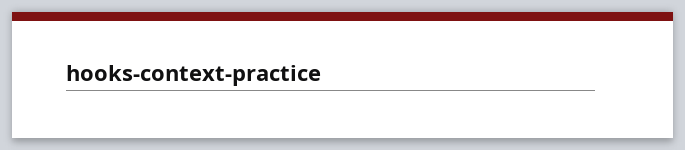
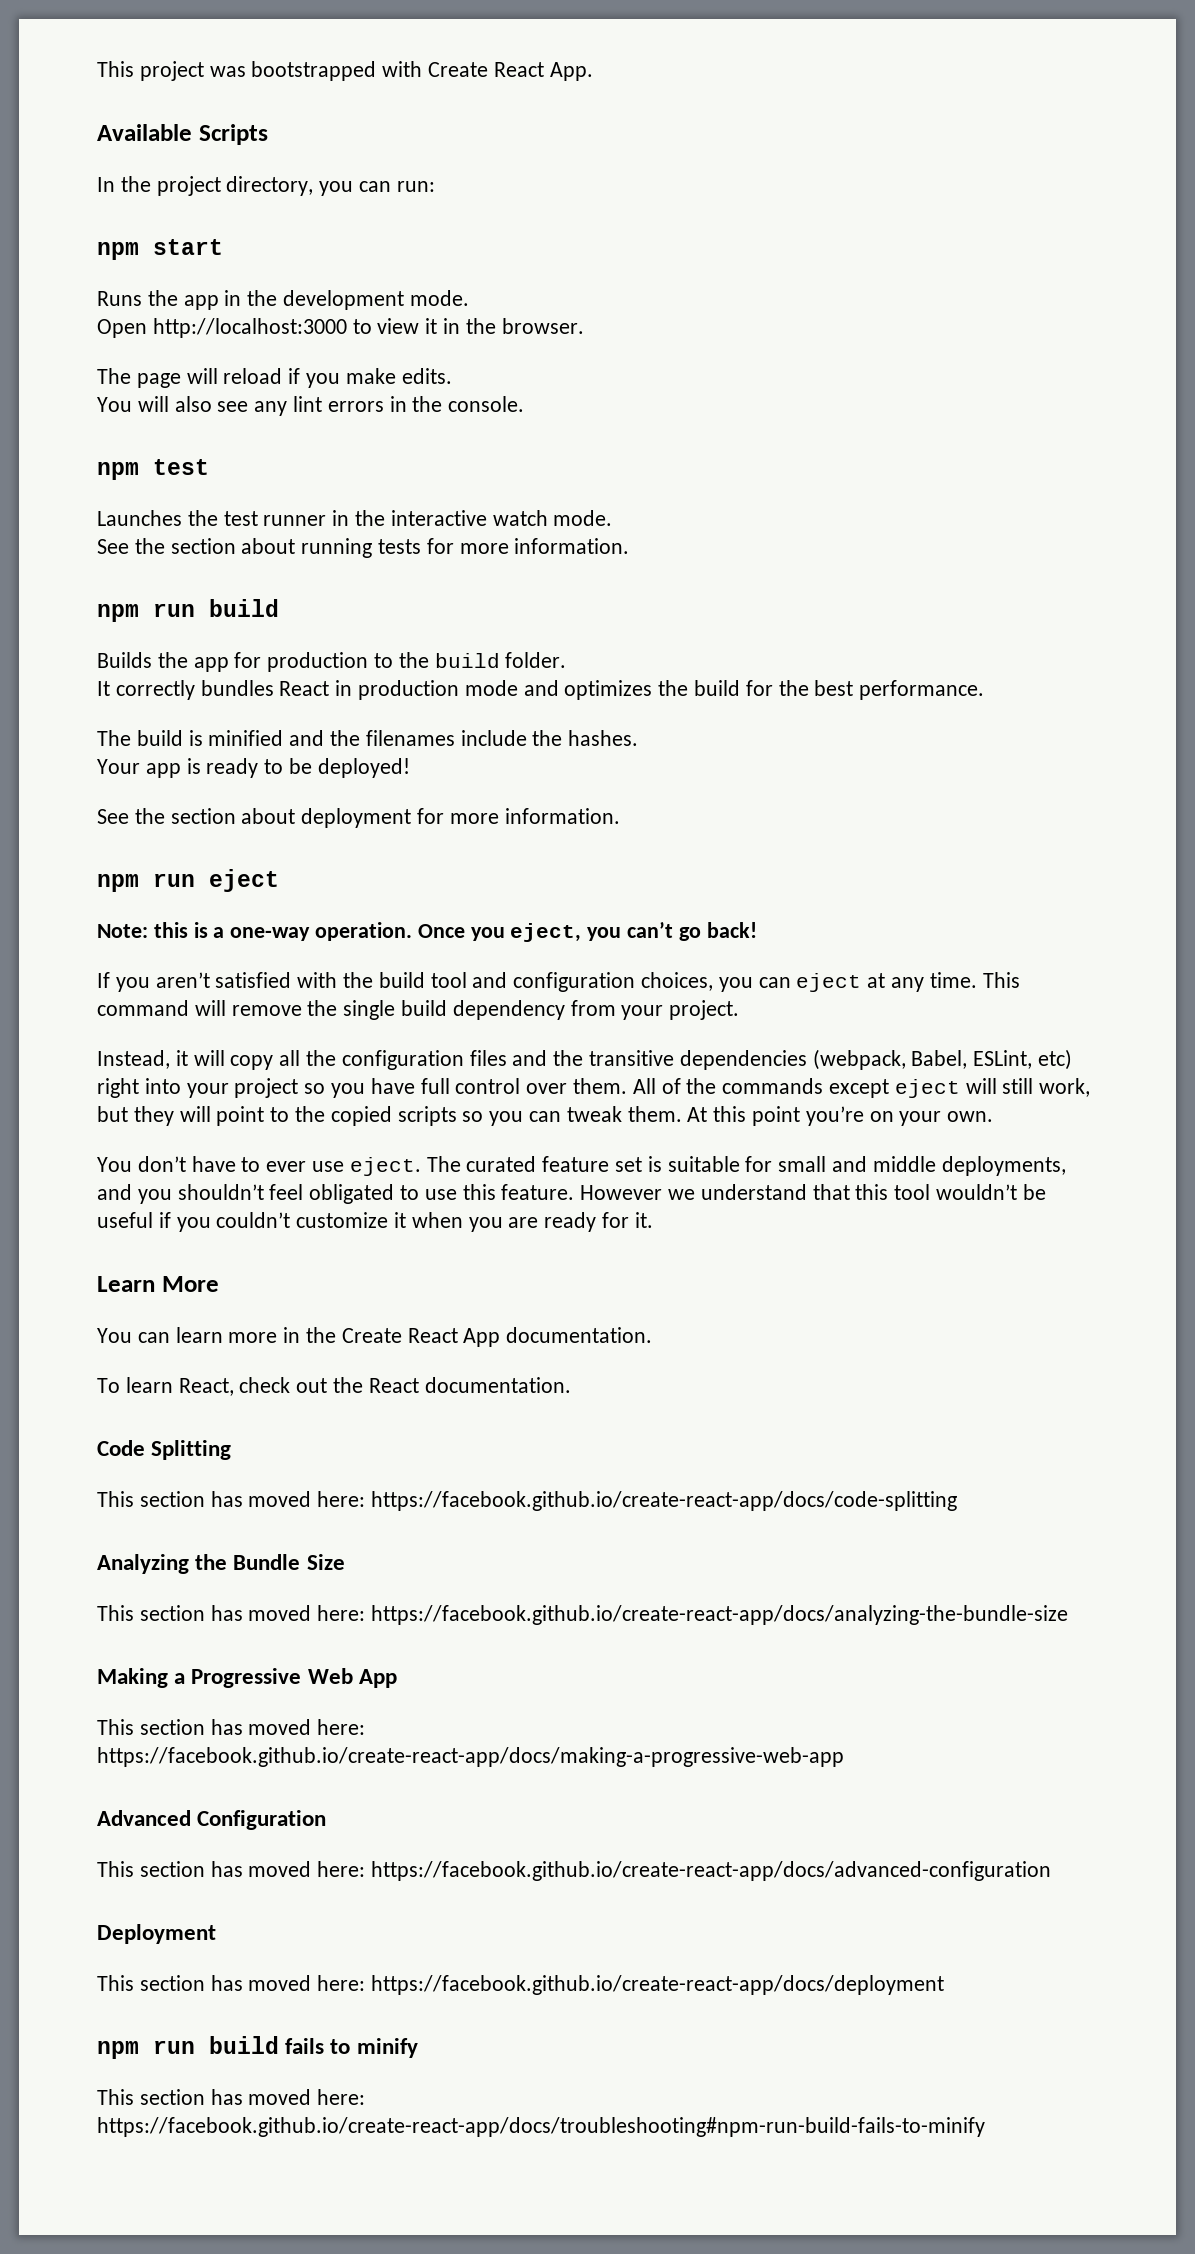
- hooks-context-practice
+ This project was bootstrapped with Create React App.
+ Available Scripts
+ In the project directory, you can run:
+ npm start
+ Runs the app in the development mode.
+ Open http://localhost:3000 to view it in the browser.
+ The page will reload if you make edits.
+ You will also see any lint errors in the console.
+ npm test
+ Launches the test runner in the interactive watch mode.
+ See the section about running tests for more information.
+ npm run build
+ Builds the app for production to the build folder.
+ It correctly bundles React in production mode and optimizes the build for the best performance.
+ The build is minified and the filenames include the hashes.
+ Your app is ready to be deployed!
+ See the section about deployment for more information.
+ npm run eject
+ Note: this is a one-way operation. Once you eject, you can’t go back!
+ If you aren’t satisfied with the build tool and configuration choices, you can eject at any time. This command will remove the single build dependency from your project.
+ Instead, it will copy all the configuration files and the transitive dependencies (webpack, Babel, ESLint, etc) right into your project so you have full control over them. All of the commands except eject will still work, but they will point to the copied scripts so you can tweak them. At this point you’re on your own.
+ You don’t have to ever use eject. The curated feature set is suitable for small and middle deployments, and you shouldn’t feel obligated to use this feature. However we understand that this tool wouldn’t be useful if you couldn’t customize it when you are ready for it.
+ Learn More
+ You can learn more in the Create React App documentation.
+ To learn React, check out the React documentation.
+ Code Splitting
+ This section has moved here: https://facebook.github.io/create-react-app/docs/code-splitting
+ Analyzing the Bundle Size
+ This section has moved here: https://facebook.github.io/create-react-app/docs/analyzing-the-bundle-size
+ Making a Progressive Web App
+ This section has moved here: https://facebook.github.io/create-react-app/docs/making-a-progressive-web-app
+ Advanced Configuration
+ This section has moved here: https://facebook.github.io/create-react-app/docs/advanced-configuration
+ Deployment
+ This section has moved here: https://facebook.github.io/create-react-app/docs/deployment
+ npm run build fails to minify
+ This section has moved here: https://facebook.github.io/create-react-app/docs/troubleshooting#npm-run-build-fails-to-minify

